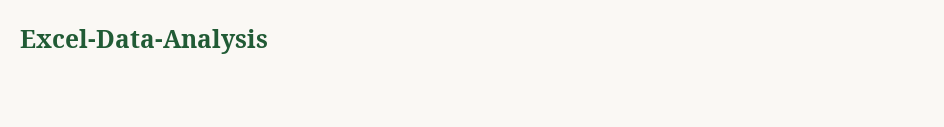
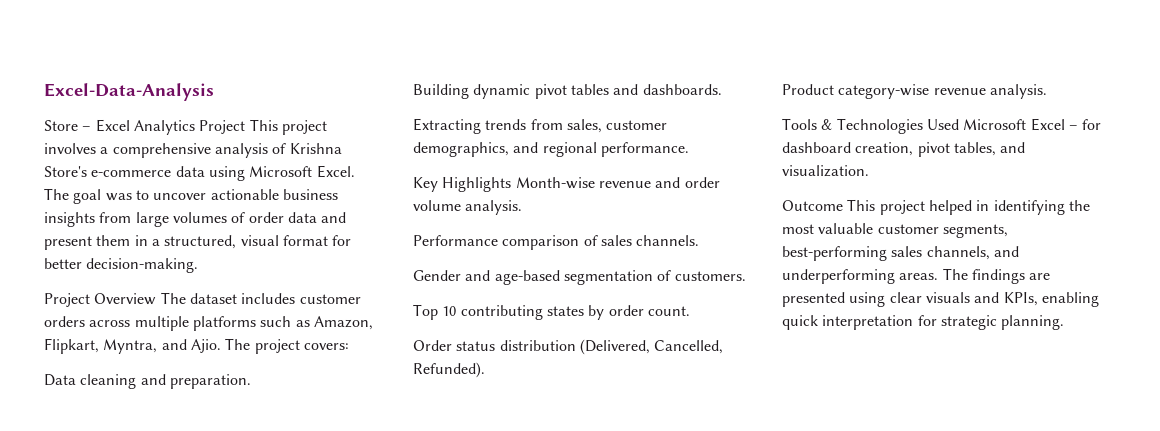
+ Store – Excel Analytics Project This project involves a comprehensive analysis of Krishna Store's e-commerce data using Microsoft Excel. The goal was to uncover actionable business insights from large volumes of order data and present them in a structured, visual format for better decision-making.
+ Project Overview The dataset includes customer orders across multiple platforms such as Amazon, Flipkart, Myntra, and Ajio. The project covers:
+ Data cleaning and preparation.
+ Building dynamic pivot tables and dashboards.
+ Extracting trends from sales, customer demographics, and regional performance.
+ Key Highlights Month-wise revenue and order volume analysis.
+ Performance comparison of sales channels.
+ Gender and age-based segmentation of customers.
+ Top 10 contributing states by order count.
+ Order status distribution (Delivered, Cancelled, Refunded).
+ Product category-wise revenue analysis.
+ Tools & Technologies Used Microsoft Excel – for dashboard creation, pivot tables, and visualization.
+ Outcome This project helped in identifying the most valuable customer segments, best-performing sales channels, and underperforming areas. The findings are presented using clear visuals and KPIs, enabling quick interpretation for strategic planning.

